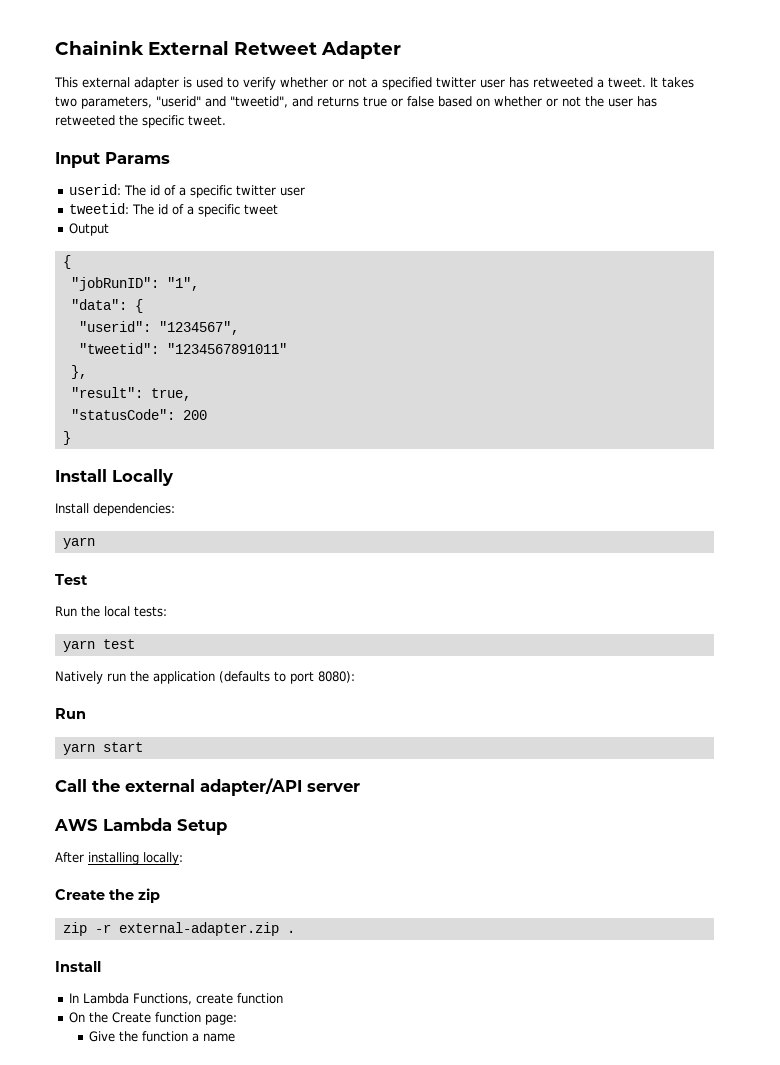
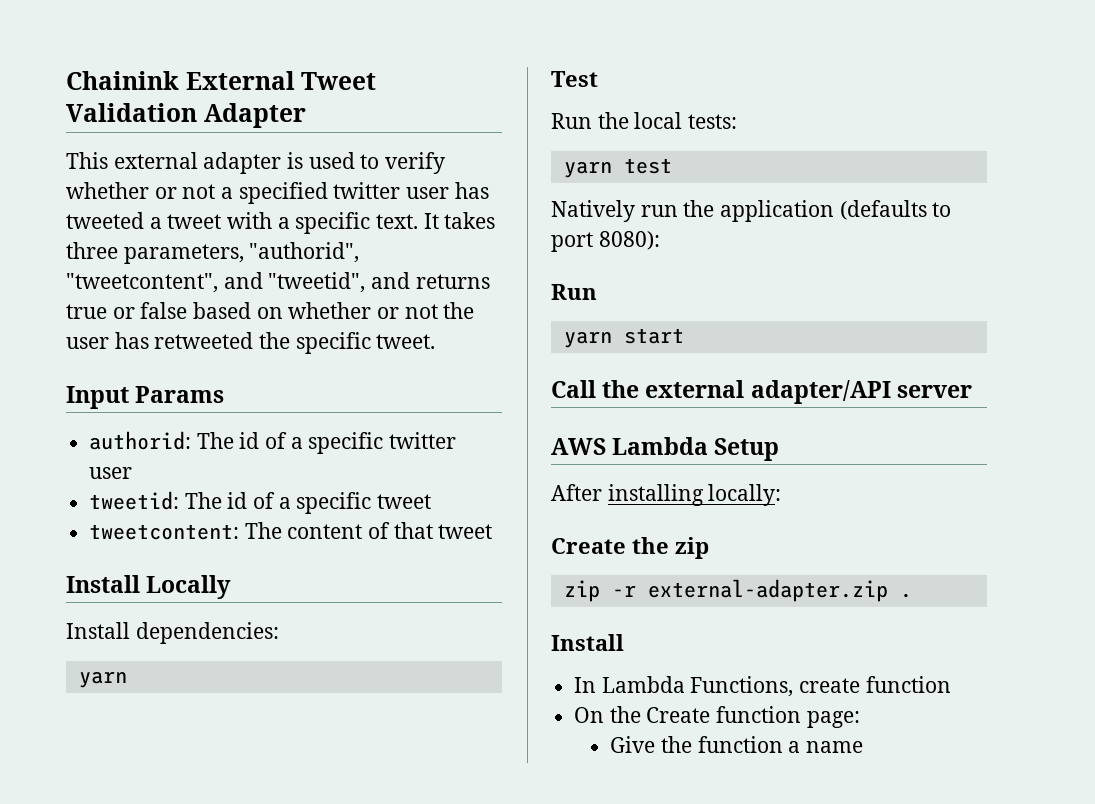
- Chainink External Retweet Adapter
+ Chainink External Tweet Validation Adapter
- This external adapter is used to verify whether or not a specified twitter user has retweeted a tweet. It takes two parameters, "userid" and "tweetid", and returns true or false based on whether or not the user has retweeted the specific tweet.
+ This external adapter is used to verify whether or not a specified twitter user has tweeted a tweet with a specific text. It takes three parameters, "authorid", "tweetcontent", and "tweetid", and returns true or false based on whether or not the user has retweeted the specific tweet.
- userid: The id of a specific twitter user
+ authorid: The id of a specific twitter user
- Output
- {
- "jobRunID": "1",
- "data": {
- "userid": "1234567",
- "tweetid": "1234567891011"
- },
- "result": true,
- "statusCode": 200
- }
+ tweetcontent: The content of that tweet

